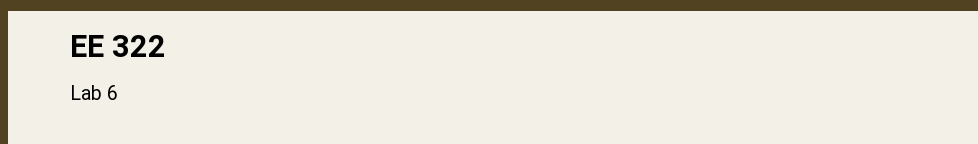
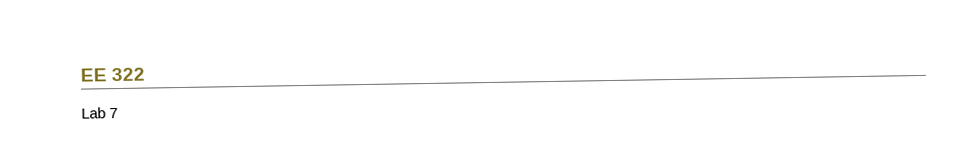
- Lab 6
+ Lab 7

